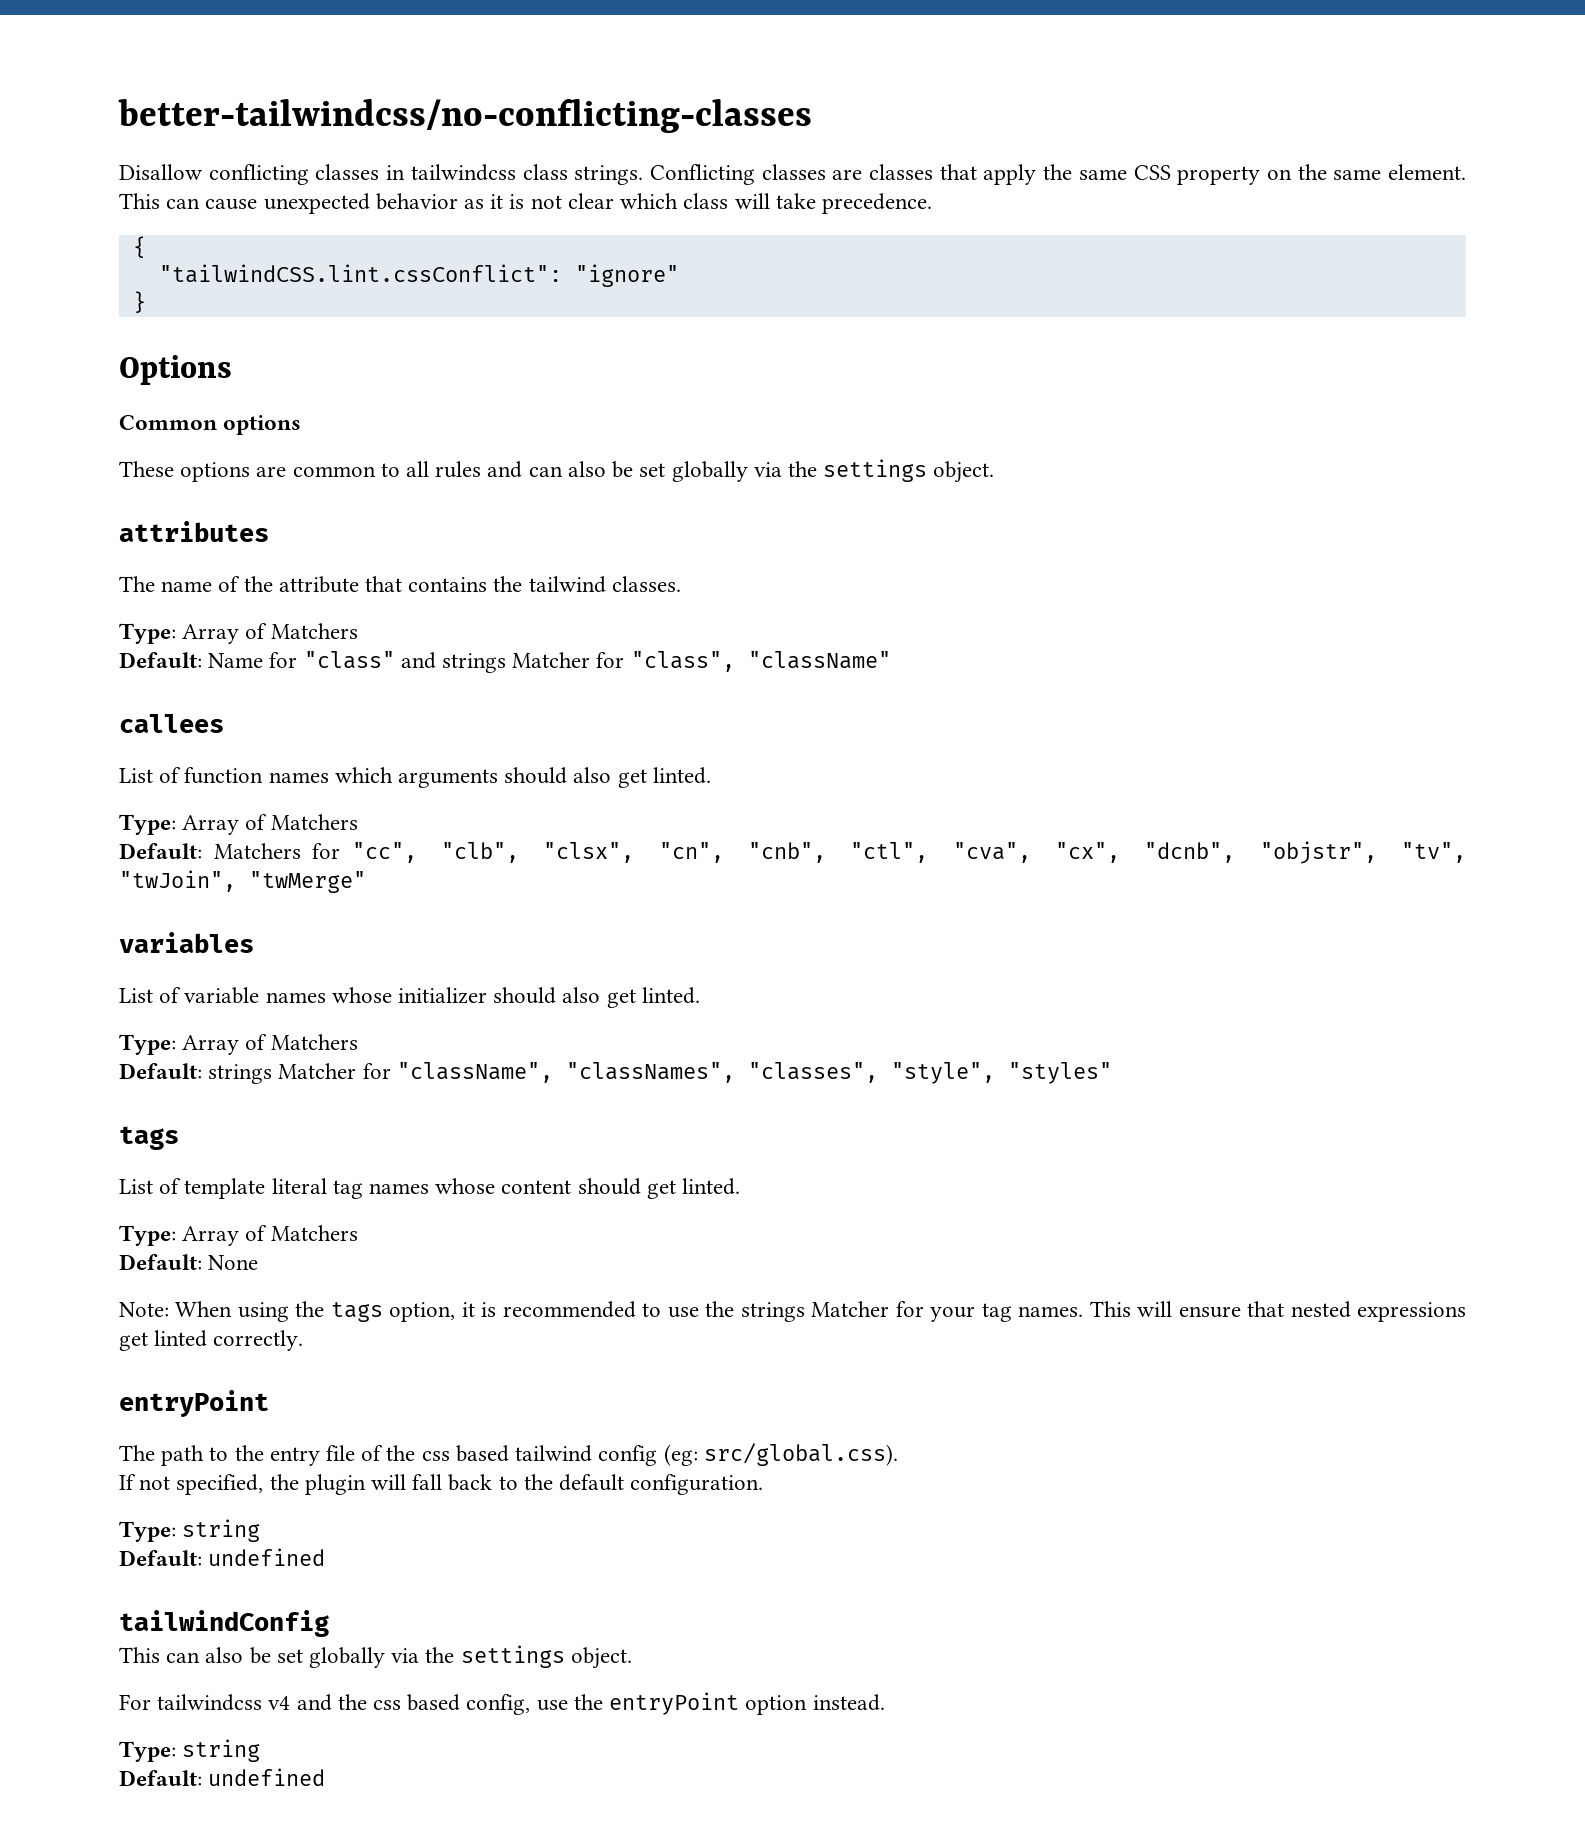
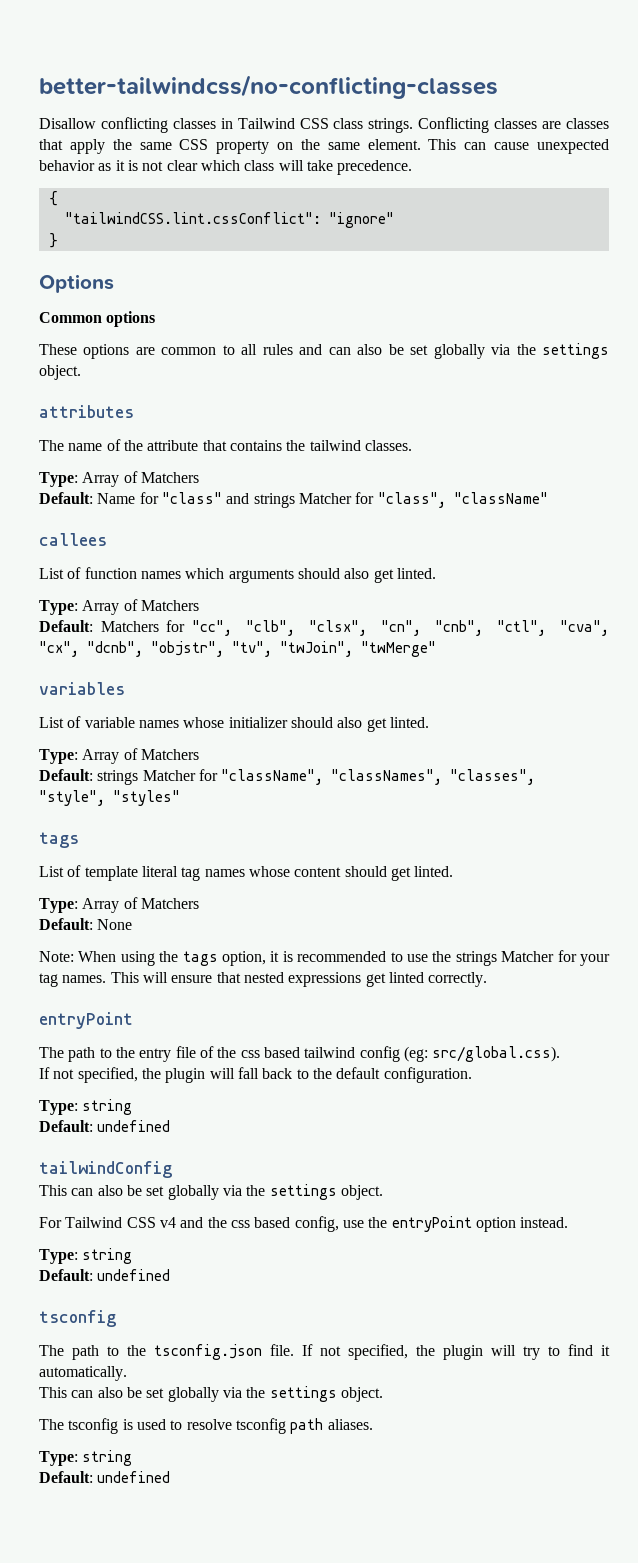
- Disallow conflicting classes in tailwindcss class strings.
+ Disallow conflicting classes in Tailwind CSS class strings.
- For tailwindcss v4 and the css based config, use the entryPoint option instead.
+ For Tailwind CSS v4 and the css based config, use the entryPoint option instead.
+ Type: string
+ Default: undefined
+ tsconfig
+ The path to the tsconfig.json file. If not specified, the plugin will try to find it automatically.
+ This can also be set globally via the settings object.
+ The tsconfig is used to resolve tsconfig path aliases.

